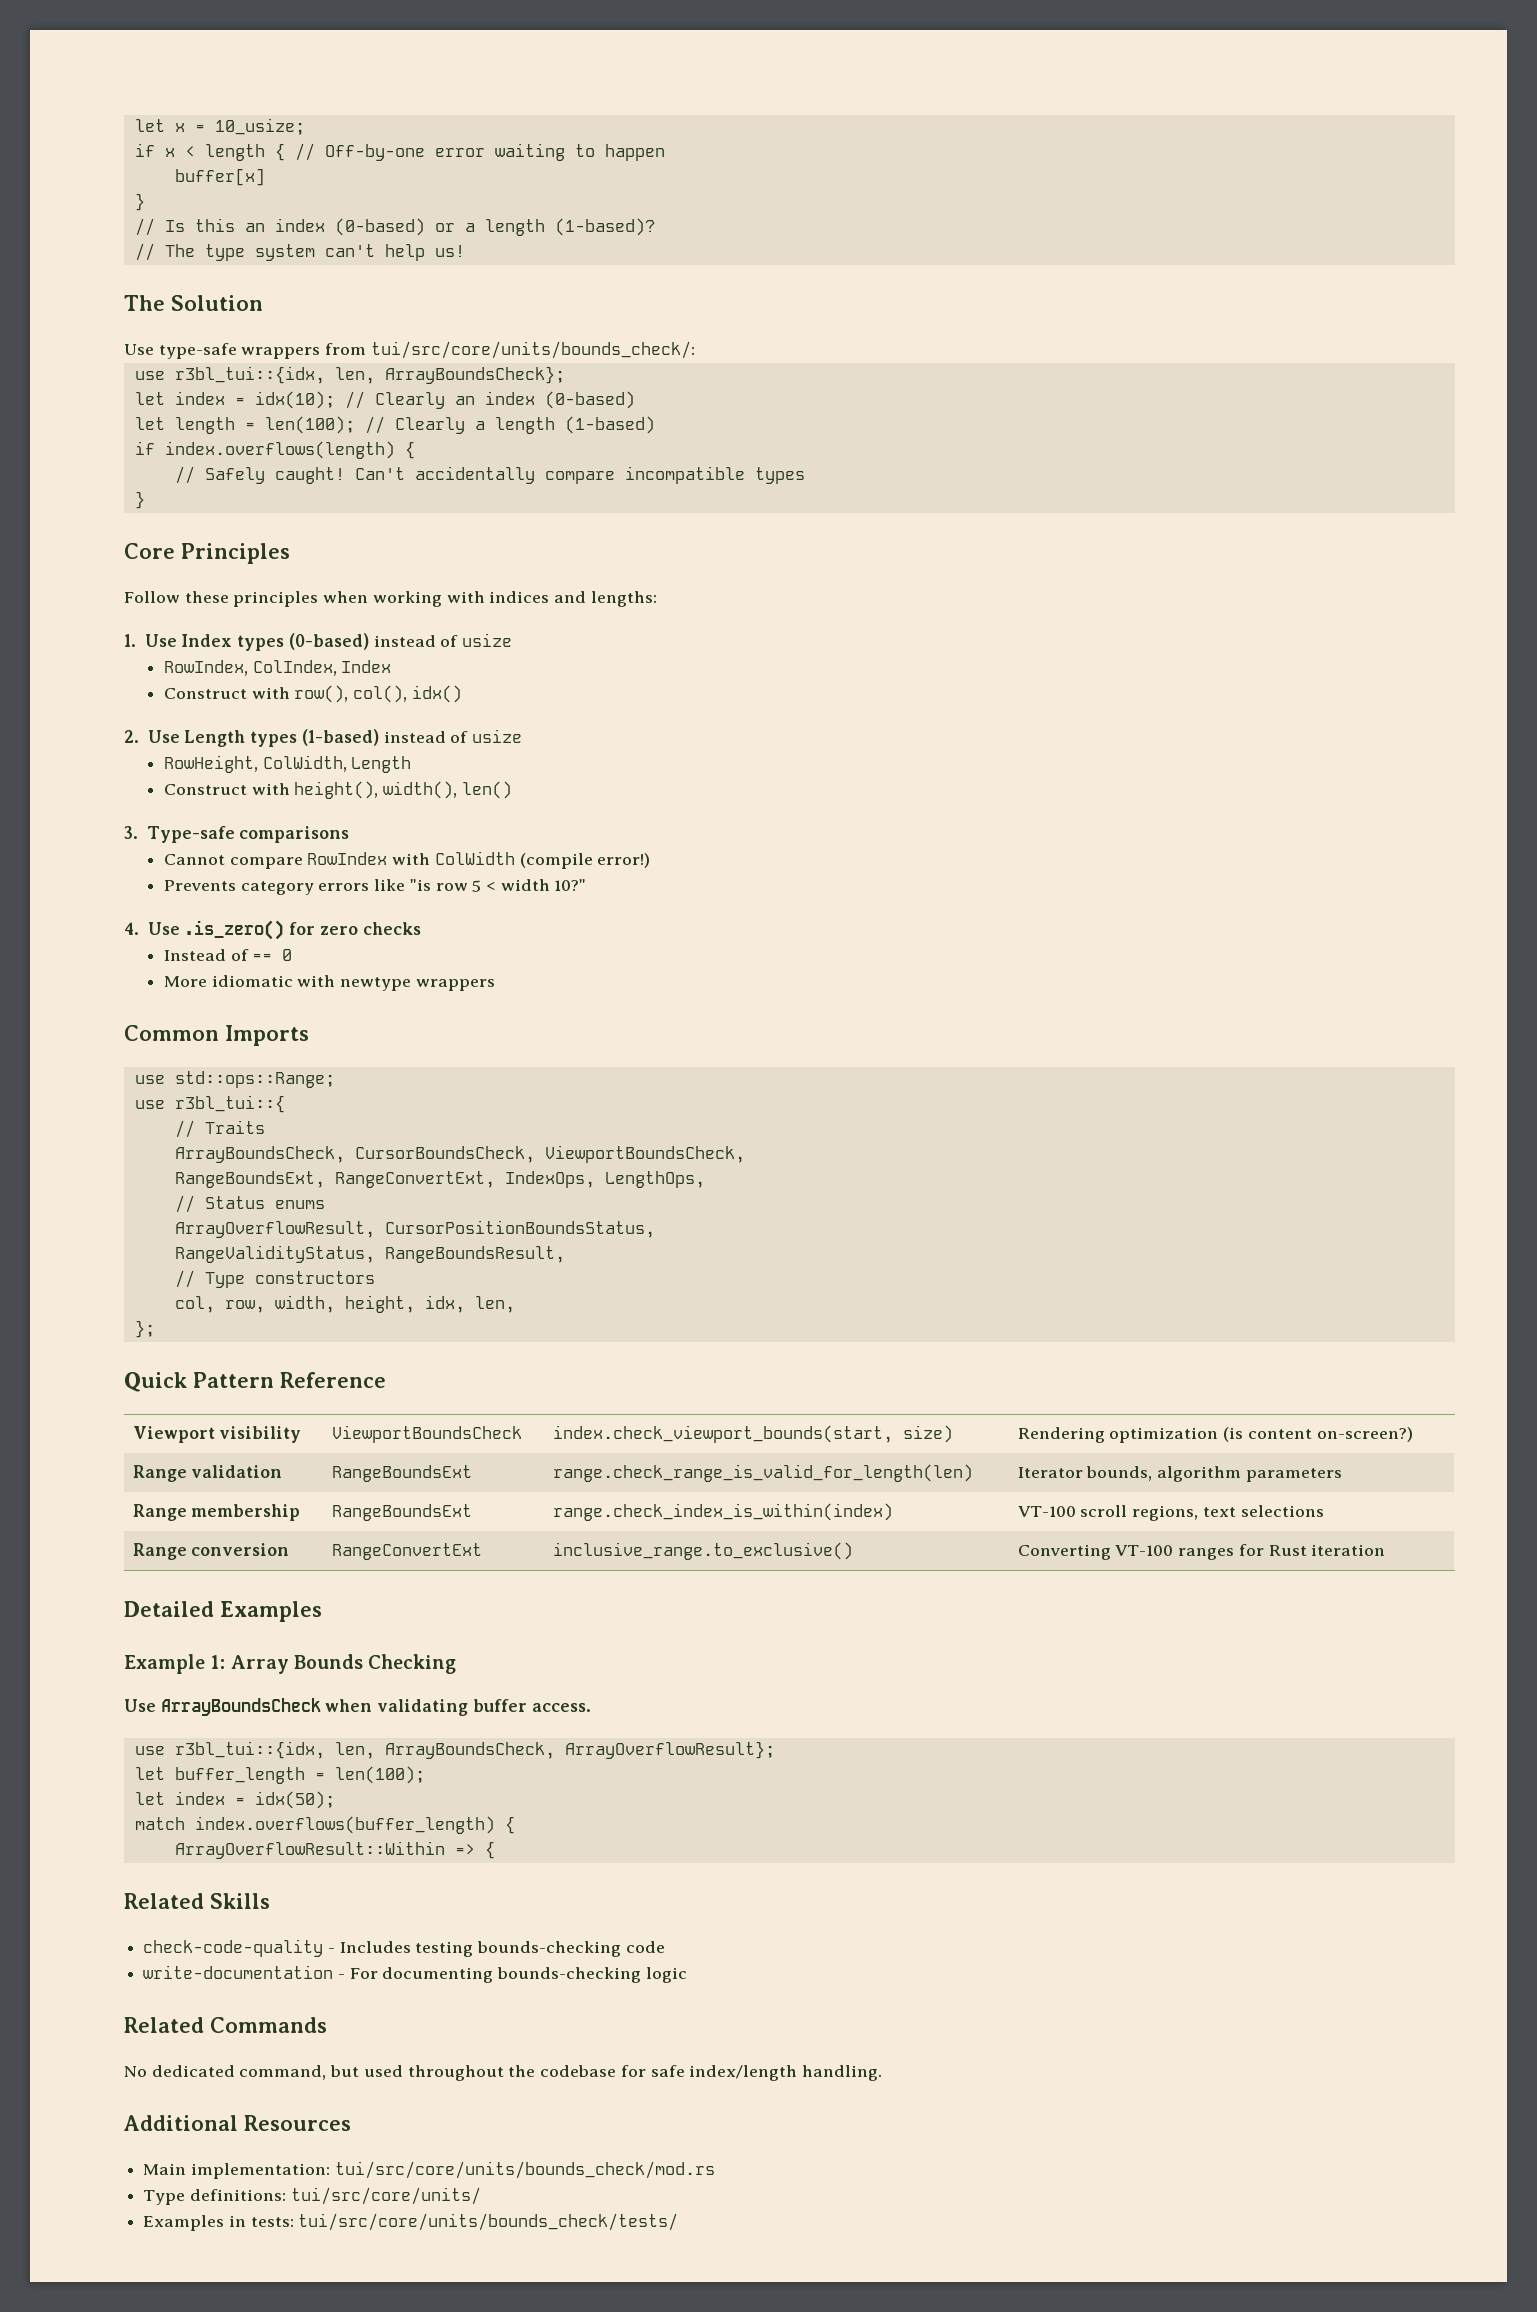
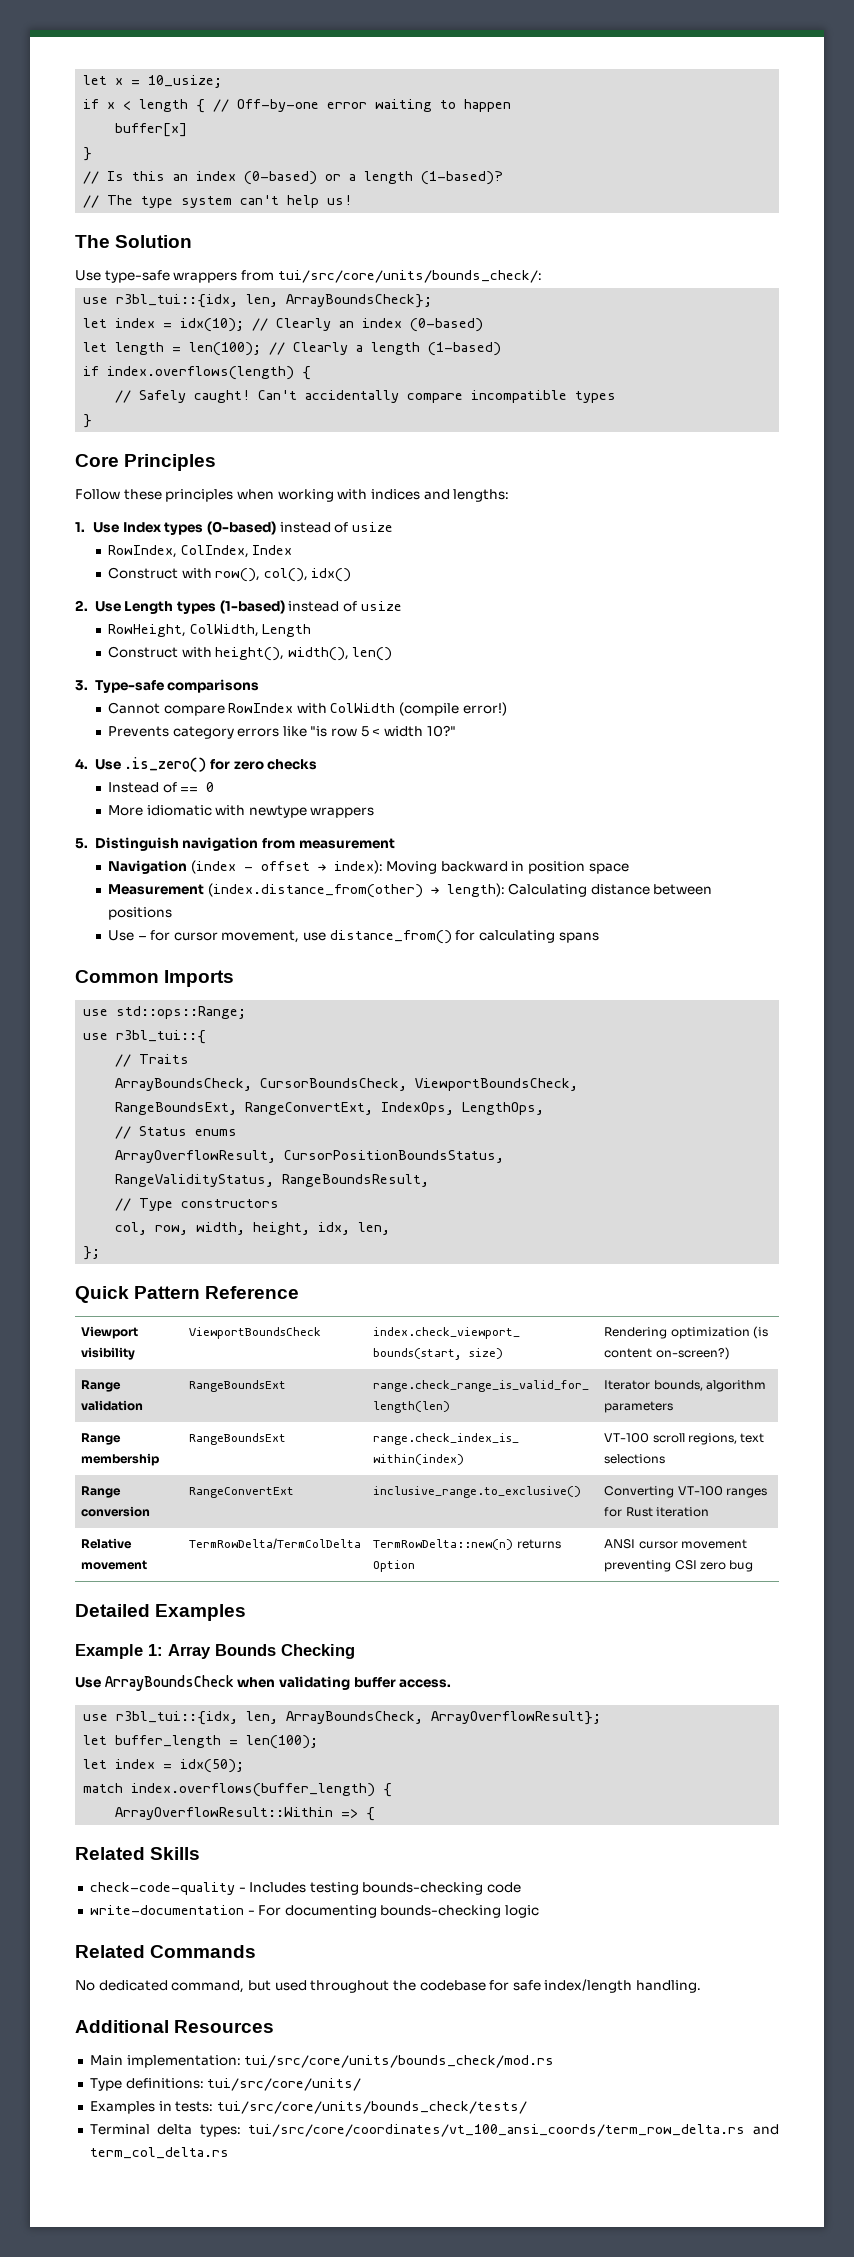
+ 5. Distinguish navigation from measurement
+ Navigation (index - offset → index): Moving backward in position space
+ Measurement (index.distance_from(other) → length): Calculating distance between positions
+ Use - for cursor movement, use distance_from() for calculating spans
+ Relative movement | TermRowDelta/TermColDelta | TermRowDelta::new(n) returns Option | ANSI cursor movement preventing CSI zero bug
+ Terminal delta types: tui/src/core/coordinates/vt_100_ansi_coords/term_row_delta.rs and term_col_delta.rs

